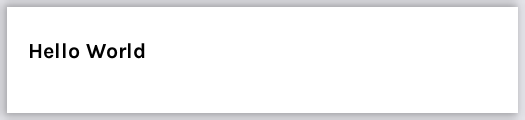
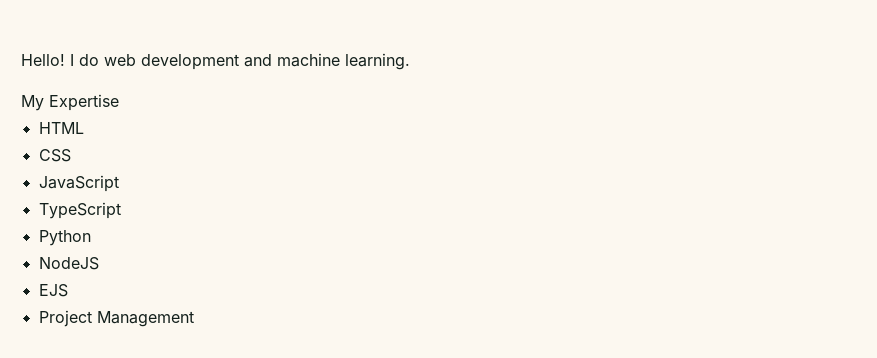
- Hello World
+ Hello! I do web development and machine learning.
+ My Expertise
+ HTML
+ CSS
+ JavaScript
+ TypeScript
+ Python
+ NodeJS
+ EJS
+ Project Management

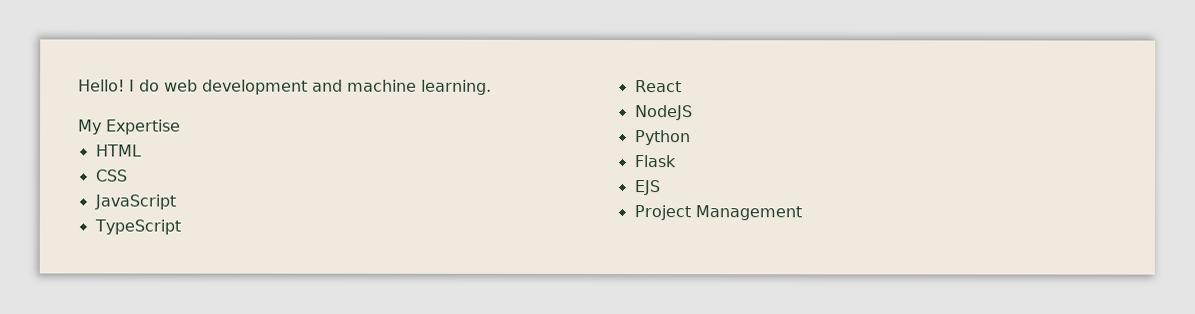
+ React
+ NodeJS
- NodeJS
+ Flask

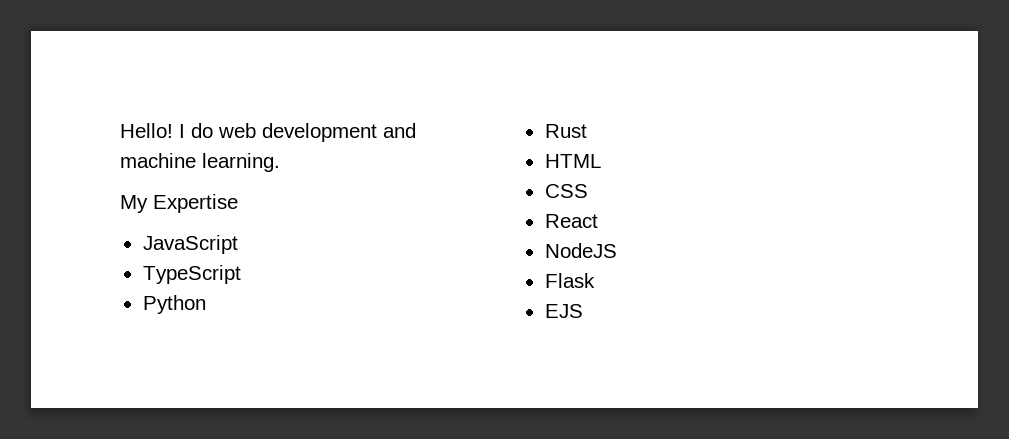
+ JavaScript
+ TypeScript
+ Python
+ Rust
- JavaScript
- TypeScript
- Python
- Project Management

